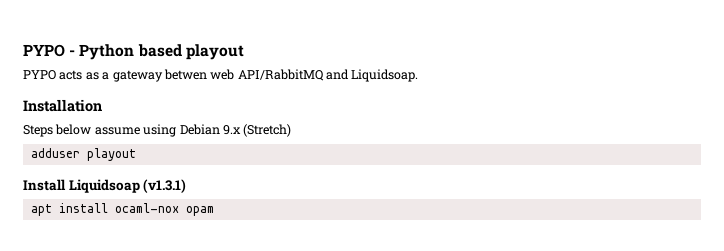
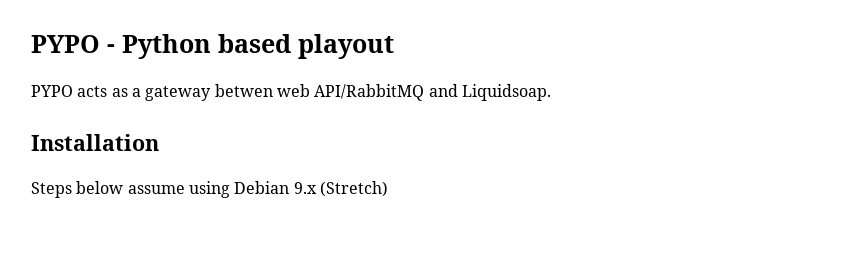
- adduser playout
- Install Liquidsoap (v1.3.1)
- apt install ocaml-nox opam

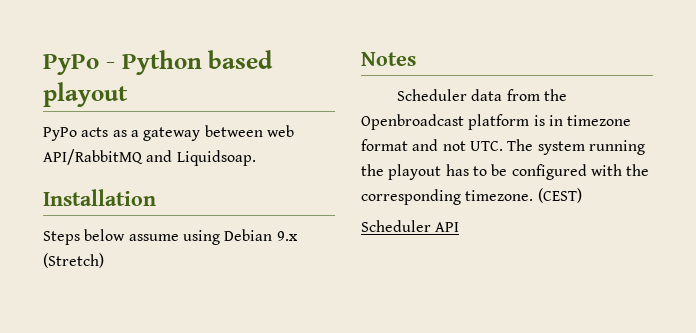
- PYPO - Python based playout
+ PyPo - Python based playout
- PYPO acts as a gateway betwen web API/RabbitMQ and Liquidsoap.
+ PyPo acts as a gateway between web API/RabbitMQ and Liquidsoap.
+ Notes
+ Scheduler data from the Openbroadcast platform is in timezone format and not UTC. The system running the playout has to be configured with the corresponding timezone. (CEST)
+ Scheduler API

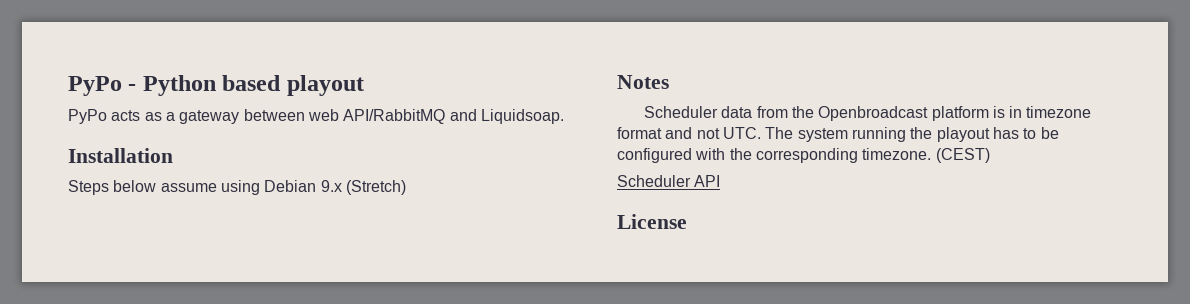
+ License

